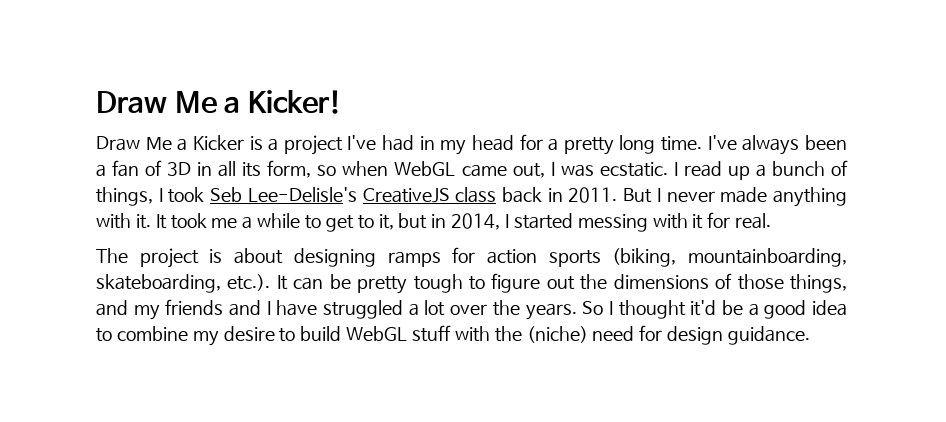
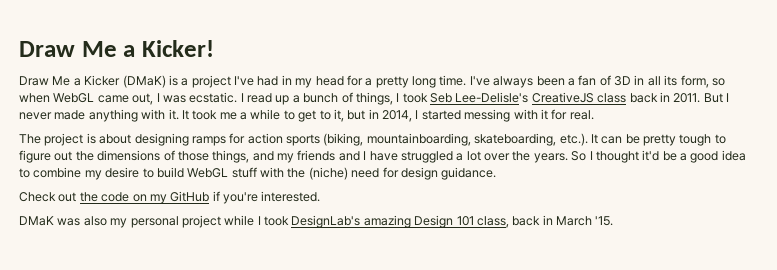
- Draw Me a Kicker is a project I've had in my head for a pretty long time.
+ Draw Me a Kicker (DMaK) is a project I've had in my head for a pretty long time.
+ Check out the code on my GitHub if you're interested.
+ DMaK was also my personal project while I took DesignLab's amazing Design 101 class, back in March '15.

